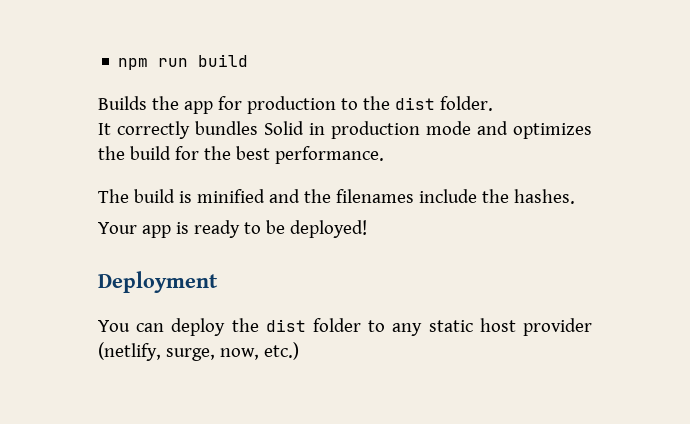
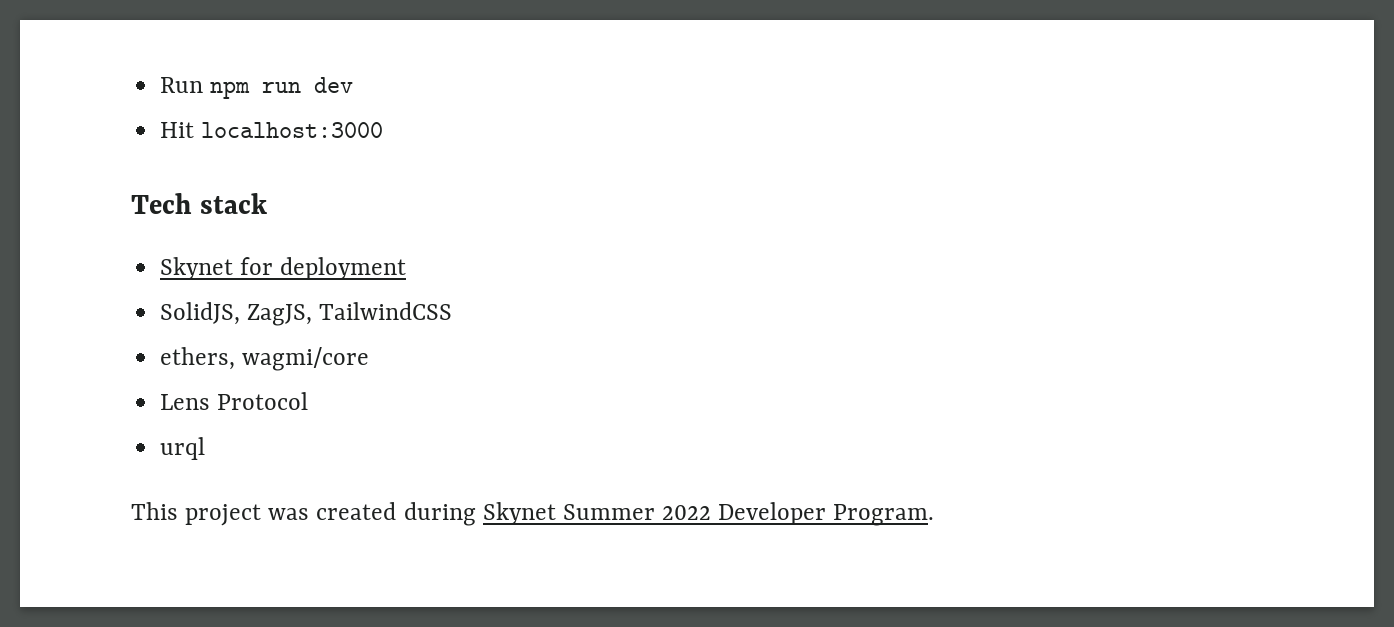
- npm run build
- Builds the app for production to the dist folder.
- It correctly bundles Solid in production mode and optimizes the build for the best performance.
- The build is minified and the filenames include the hashes.
- Your app is ready to be deployed!
- Deployment
- You can deploy the dist folder to any static host provider (netlify, surge, now, etc.)
+ Run npm run dev
+ Hit localhost:3000
+ Tech stack
+ Skynet for deployment
+ SolidJS, ZagJS, TailwindCSS
+ ethers, wagmi/core
+ Lens Protocol
+ urql
+ This project was created during Skynet Summer 2022 Developer Program.

